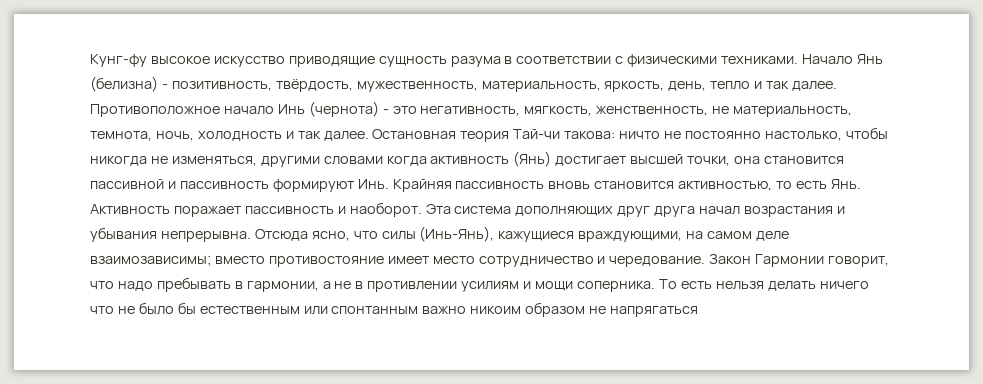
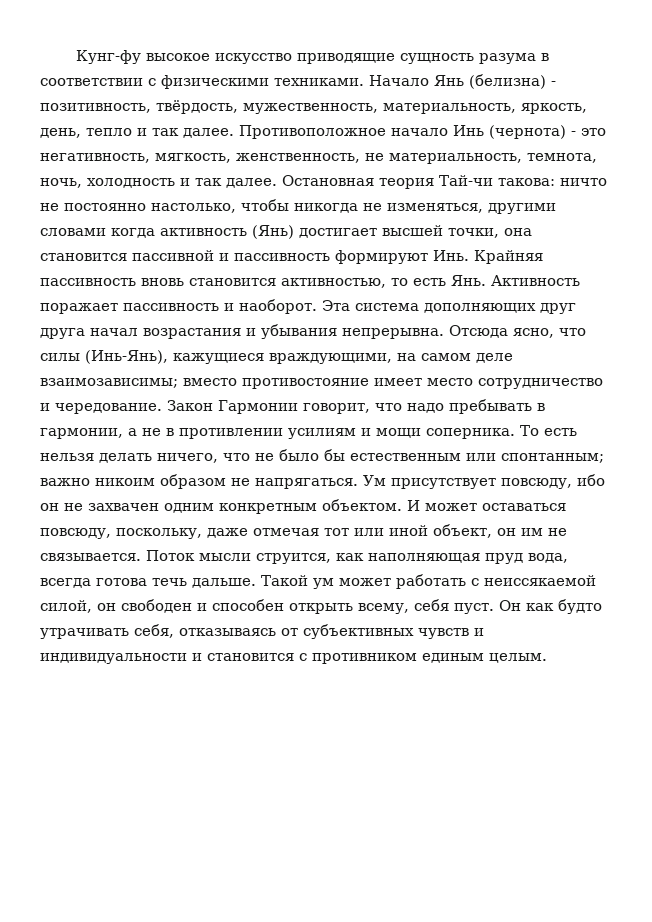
- То есть нельзя делать ничего что не было бы естественным или спонтанным важно никоим образом не напрягаться
+ То есть нельзя делать ничего, что не было бы естественным или спонтанным; важно никоим образом не напрягаться. Ум присутствует повсюду, ибо он не захвачен одним конкретным объектом. И может оставаться повсюду, поскольку, даже отмечая тот или иной объект, он им не связывается. Поток мысли струится, как наполняющая пруд вода, всегда готова течь дальше. Такой ум может работать с неиссякаемой силой, он свободен и способен открыть всему, себя пуст. Он как будто утрачивать себя, отказываясь от субъективных чувств и индивидуальности и становится с противником единым целым.

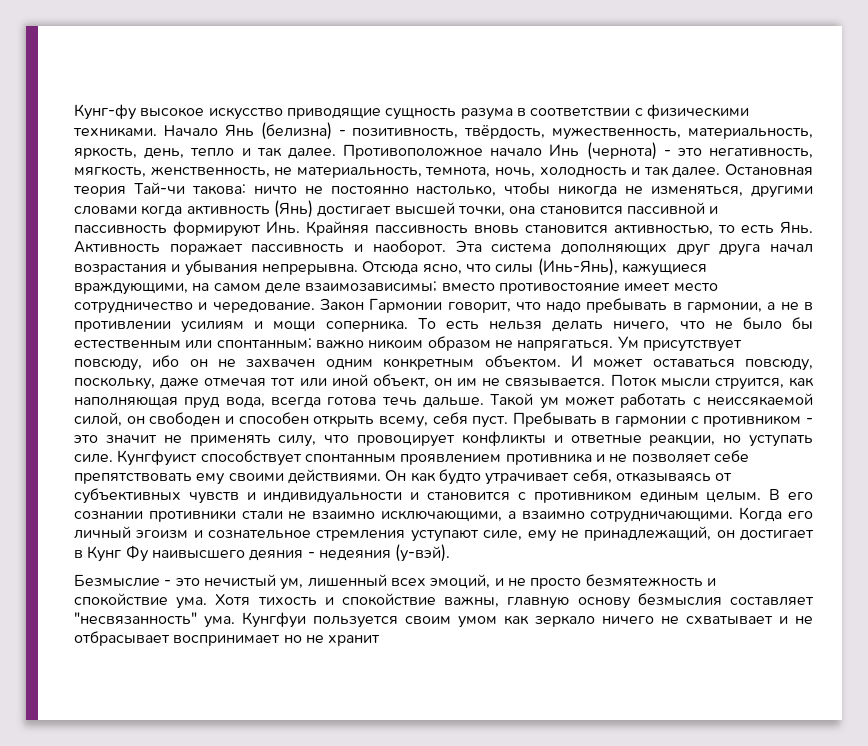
+ Пребывать в гармонии с противником - это значит не применять силу, что провоцирует конфликты и ответные реакции, но уступать силе. Кунгфуист способствует спонтанным проявлением противника и не позволяет себе препятствовать ему своими действиями.
- Он как будто утрачивать себя, отказываясь от субъективных чувств и индивидуальности и становится с противником единым целым.
+ Он как будто утрачивает себя, отказываясь от субъективных чувств и индивидуальности и становится с противником единым целым.
+ В его сознании противники стали не взаимно исключающими, а взаимно сотрудничающими. Когда его личный эгоизм и сознательное стремления уступают силе, ему не принадлежащий, он достигает в Кунг Фу наивысшего деяния - недеяния (у-вэй).
+ Безмыслие - это нечистый ум, лишенный всех эмоций, и не просто безмятежность и спокойствие ума. Хотя тихость и спокойствие важны, главную основу безмыслия составляет "несвязанность" ума. Кунгфуи пользуется своим умом как зеркало ничего не схватывает и не отбрасывает воспринимает но не хранит

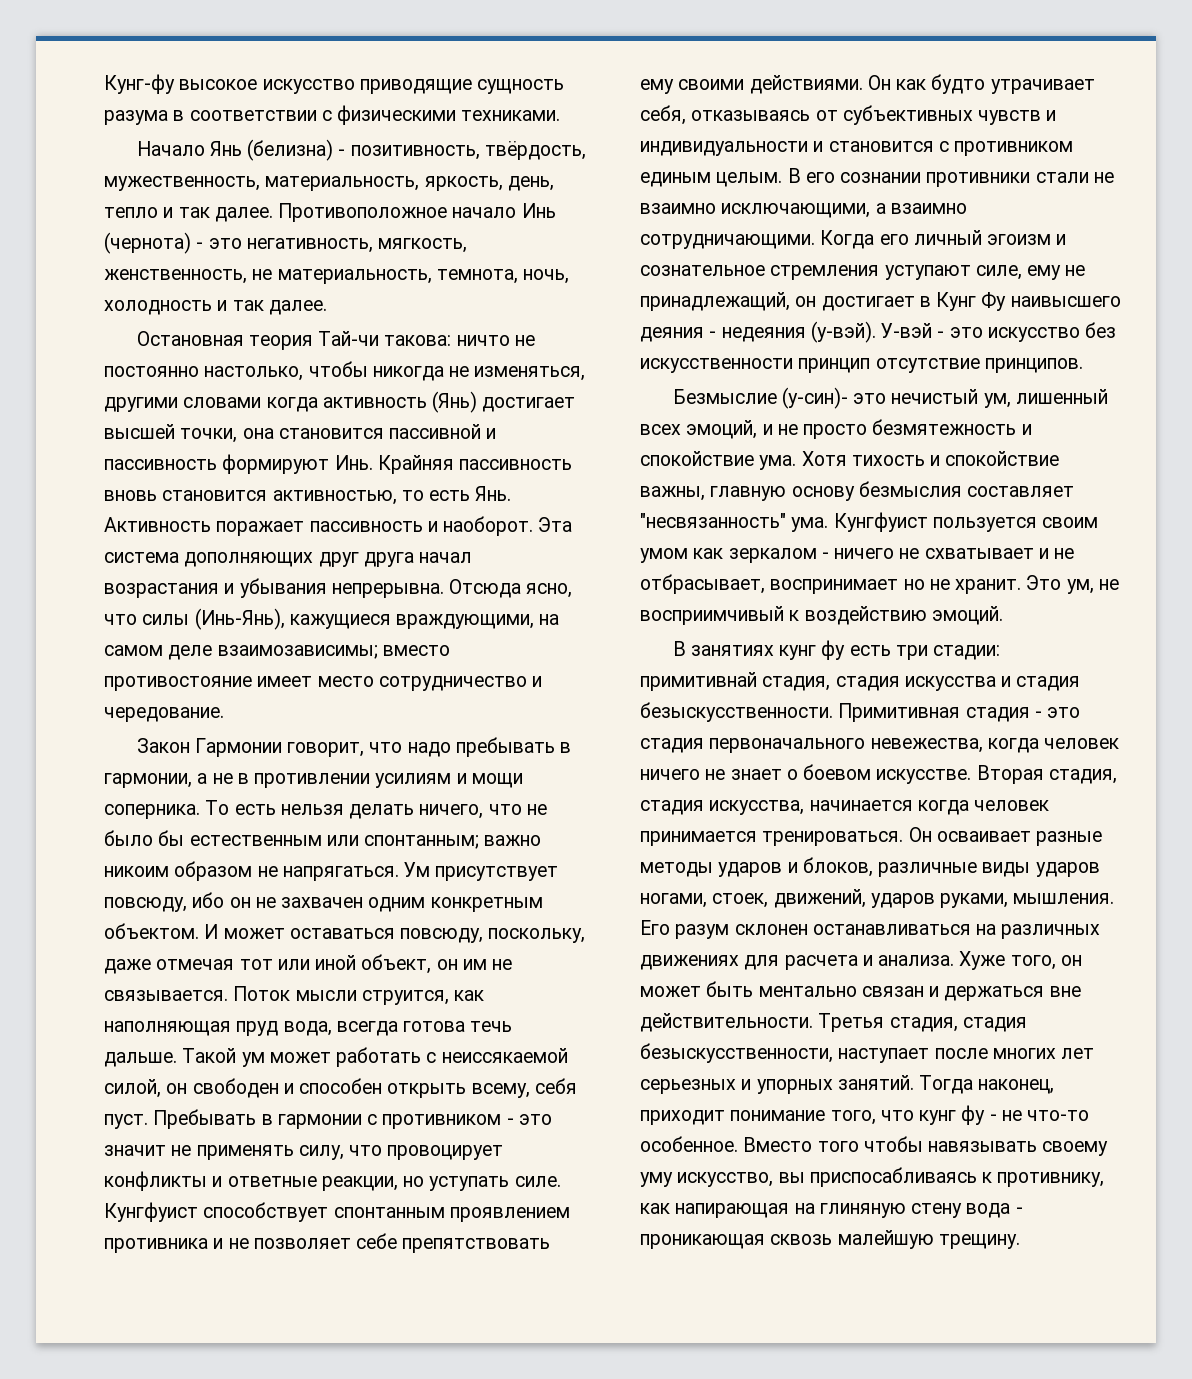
- Кунг-фу высокое искусство приводящие сущность разума в соответствии с физическими техниками. Начало Янь (белизна) - позитивность, твёрдость, мужественность, материальность, яркость, день, тепло и так далее.
+ Кунг-фу высокое искусство приводящие сущность разума в соответствии с физическими техниками.
+ Начало Янь (белизна) - позитивность, твёрдость, мужественность, материальность, яркость, день, тепло и так далее.
- Противоположное начало Инь (чернота) - это негативность, мягкость, женственность, не материальность, темнота, ночь, холодность и так далее. Остановная теория Тай-чи такова: ничто не постоянно настолько, чтобы никогда не изменяться, другими словами когда активность (Янь) достигает высшей точки, она становится пассивной и пассивность формируют Инь. Крайняя пассивность вновь становится активностью, то есть Янь. Активность поражает пассивность и наоборот.
+ Противоположное начало Инь (чернота) - это негативность, мягкость, женственность, не материальность, темнота, ночь, холодность и так далее.
+ Остановная теория Тай-чи такова: ничто не постоянно настолько, чтобы никогда не изменяться, другими словами когда активность (Янь) достигает высшей точки, она становится пассивной и пассивность формируют Инь. Крайняя пассивность вновь становится активностью, то есть Янь. Активность поражает пассивность и наоборот.
- Отсюда ясно, что силы (Инь-Янь), кажущиеся враждующими, на самом деле взаимозависимы; вместо противостояние имеет место сотрудничество и чередование. Закон Гармонии говорит, что надо пребывать в гармонии, а не в противлении усилиям и мощи соперника.
+ Отсюда ясно, что силы (Инь-Янь), кажущиеся враждующими, на самом деле взаимозависимы; вместо противостояние имеет место сотрудничество и чередование.
+ Закон Гармонии говорит, что надо пребывать в гармонии, а не в противлении усилиям и мощи соперника.
+ У-вэй - это искусство без искусственности принцип отсутствие принципов.
- Безмыслие - это нечистый ум, лишенный всех эмоций, и не просто безмятежность и спокойствие ума.
+ Безмыслие (у-син)- это нечистый ум, лишенный всех эмоций, и не просто безмятежность и спокойствие ума.
- Кунгфуи пользуется своим умом как зеркало ничего не схватывает и не отбрасывает воспринимает но не хранит
+ Кунгфуист пользуется своим умом как зеркалом - ничего не схватывает и не отбрасывает, воспринимает но не хранит. Это ум, не восприимчивый к воздействию эмоций.
+ В занятиях кунг фу есть три стадии: примитивнай стадия, стадия искусства и стадия безыскусственности. Примитивная стадия - это стадия первоначального невежества, когда человек ничего не знает о боевом искусстве. Вторая стадия, стадия искусства, начинается когда человек принимается тренироваться. Он осваивает разные методы ударов и блоков, различные виды ударов ногами, стоек, движений, ударов руками, мышления. Его разум склонен останавливаться на различных движениях для расчета и анализа. Хуже того, он может быть ментально связан и держаться вне действительности. Третья стадия, стадия безыскусственности, наступает после многих лет серьезных и упорных занятий. Тогда наконец, приходит понимание того, что кунг фу - не что-то особенное. Вместо того чтобы навязывать своему уму искусство, вы приспосабливаясь к противнику, как напирающая на глиняную стену вода - проникающая сквозь малейшую трещину.

